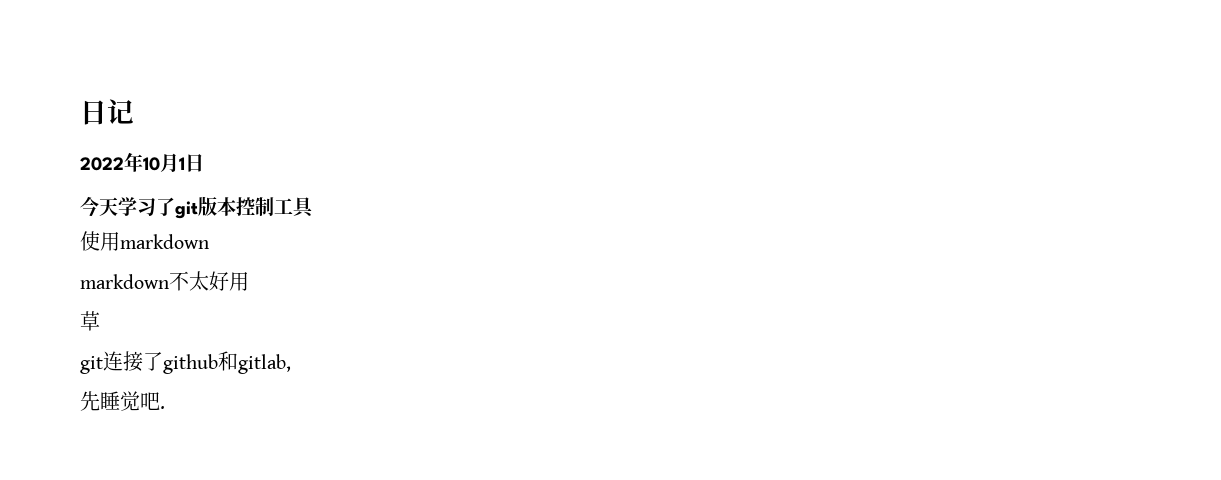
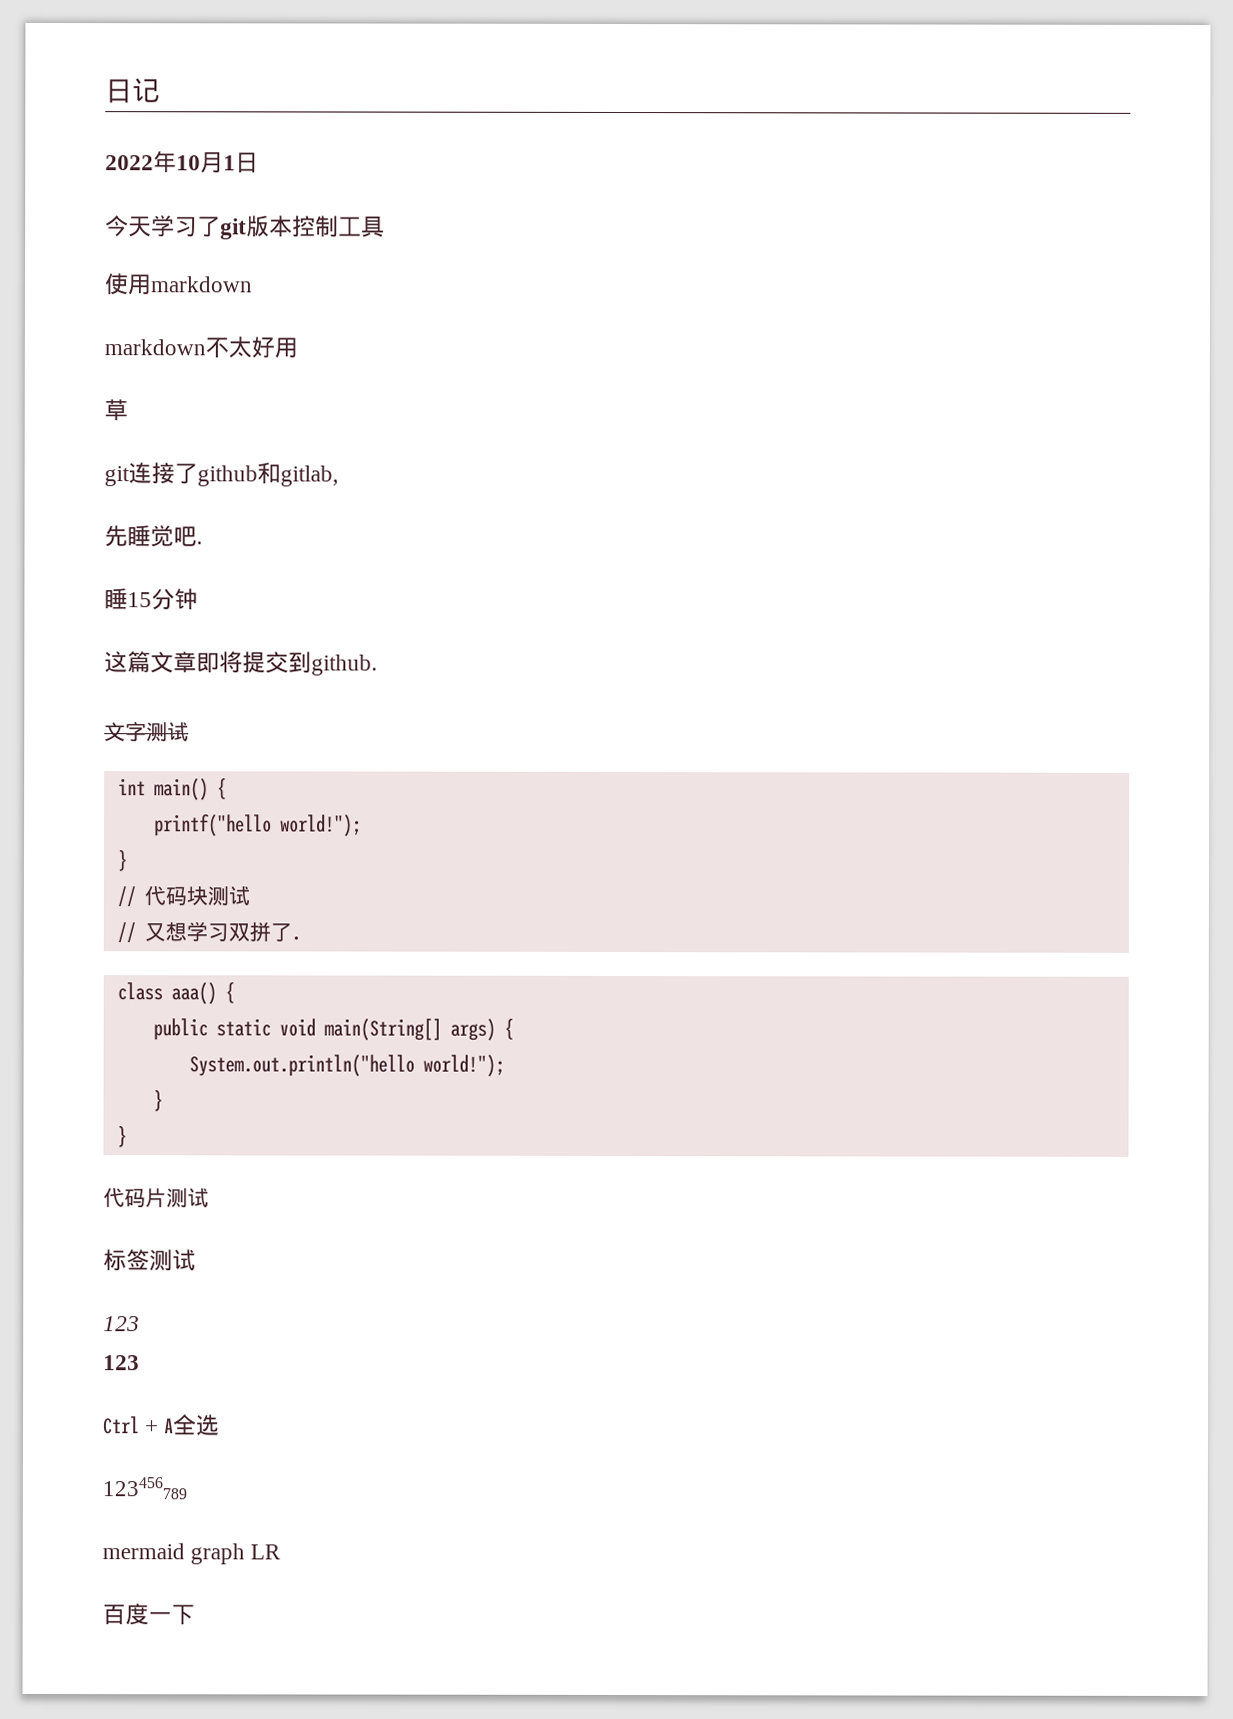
+ 睡15分钟
+ 这篇文章即将提交到github.
+ 文字测试
+ int main() {
+ printf("hello world!");
+ }
+ // 代码块测试
+ // 又想学习双拼了.
+ class aaa() {
+ public static void main(String[] args) {
+ System.out.println("hello world!");
+ }
+ }
+ 代码片测试
+ 标签测试
+ 123
+ 123
+ Ctrl + A全选
+ 123456789
+ mermaid graph LR
+ 百度一下

